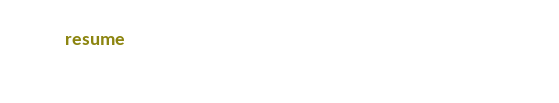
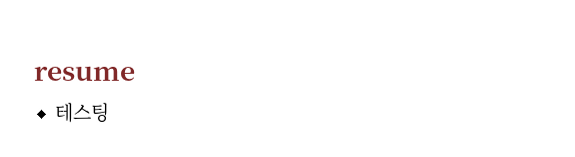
+ 테스팅

